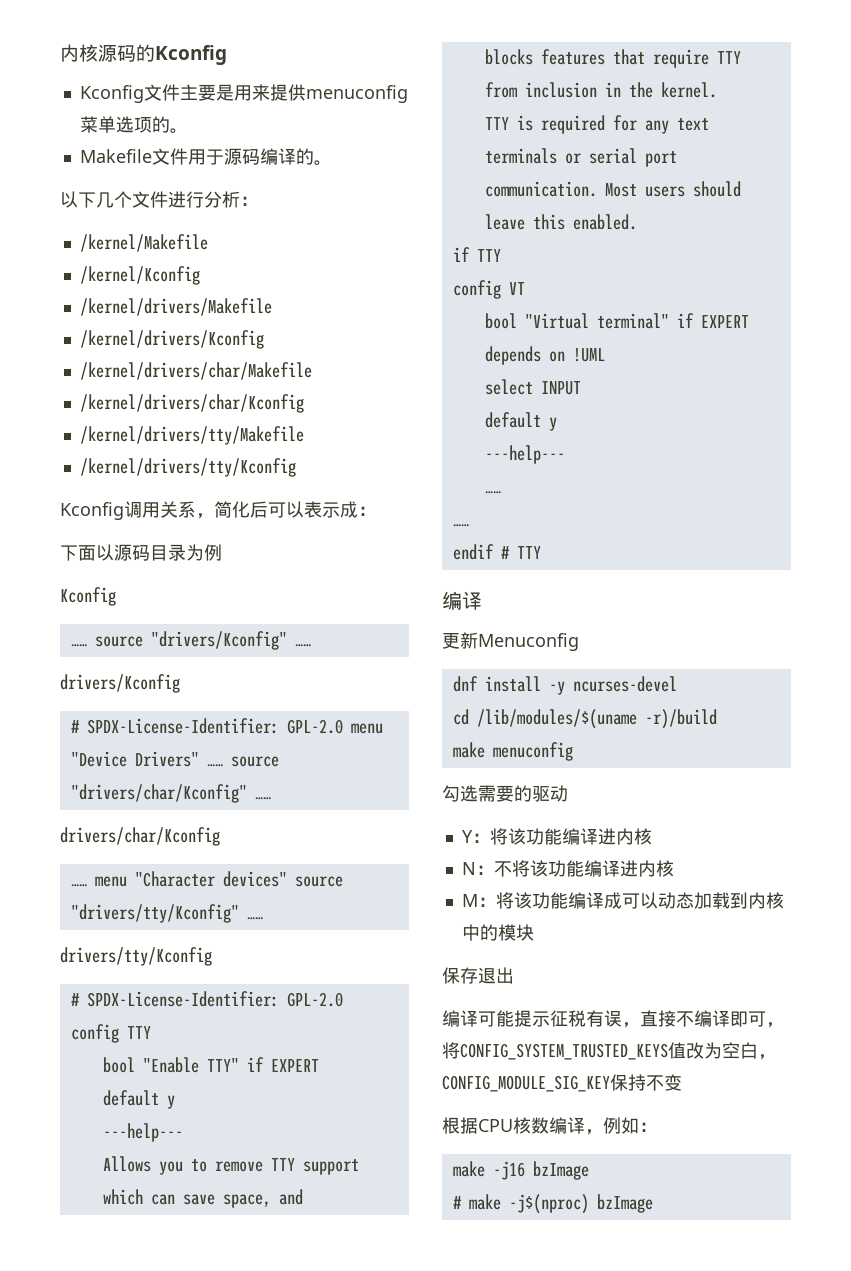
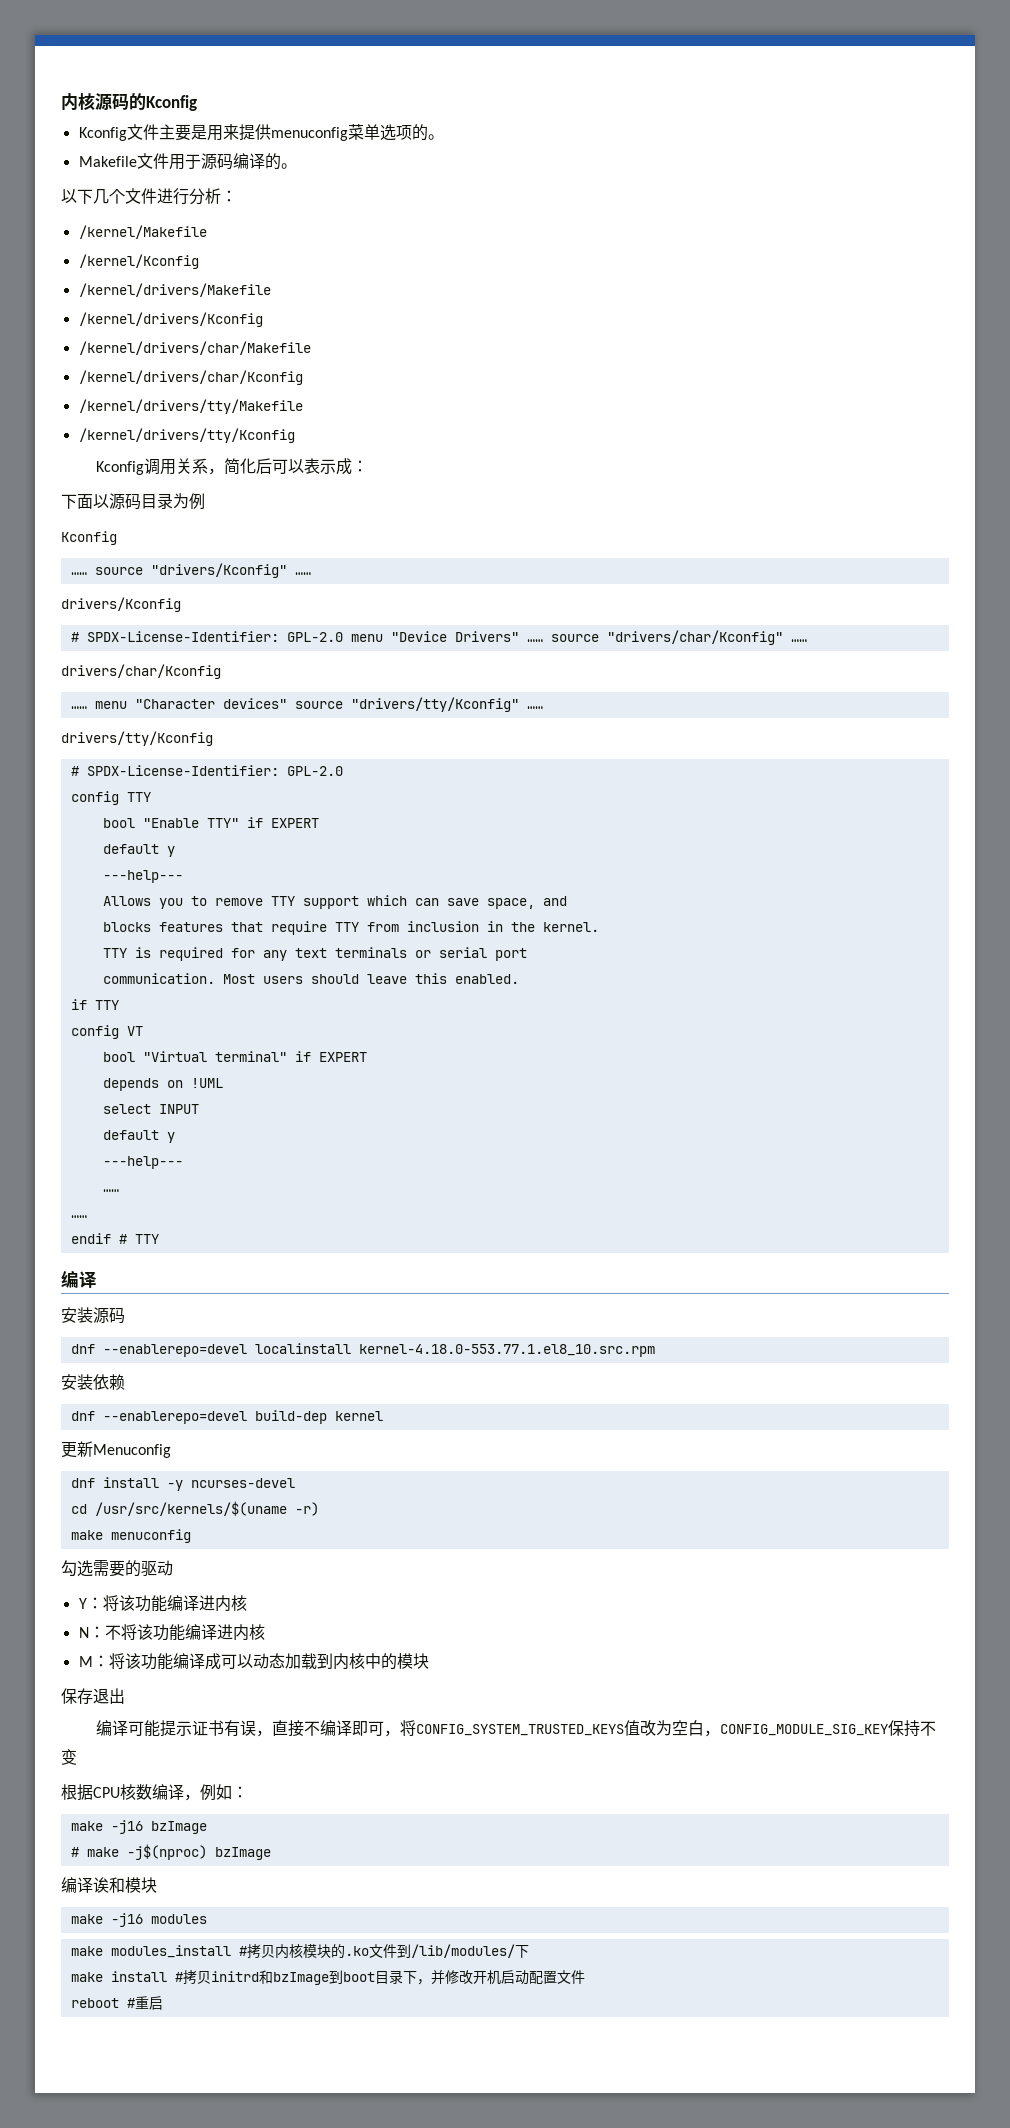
+ 安装源码
+ dnf --enablerepo=devel localinstall kernel-4.18.0-553.77.1.el8_10.src.rpm
+ 安装依赖
+ dnf --enablerepo=devel build-dep kernel
- cd /lib/modules/$(uname -r)/build
+ cd /usr/src/kernels/$(uname -r)
- 编译可能提示征税有误，直接不编译即可，将CONFIG_SYSTEM_TRUSTED_KEYS值改为空白，CONFIG_MODULE_SIG_KEY保持不变
+ 编译可能提示证书有误，直接不编译即可，将CONFIG_SYSTEM_TRUSTED_KEYS值改为空白，CONFIG_MODULE_SIG_KEY保持不变
+ 编译诶和模块
+ make -j16 modules
+ make modules_install #拷贝内核模块的.ko文件到/lib/modules/下
+ make install #拷贝initrd和bzImage到boot目录下，并修改开机启动配置文件
+ reboot #重启

